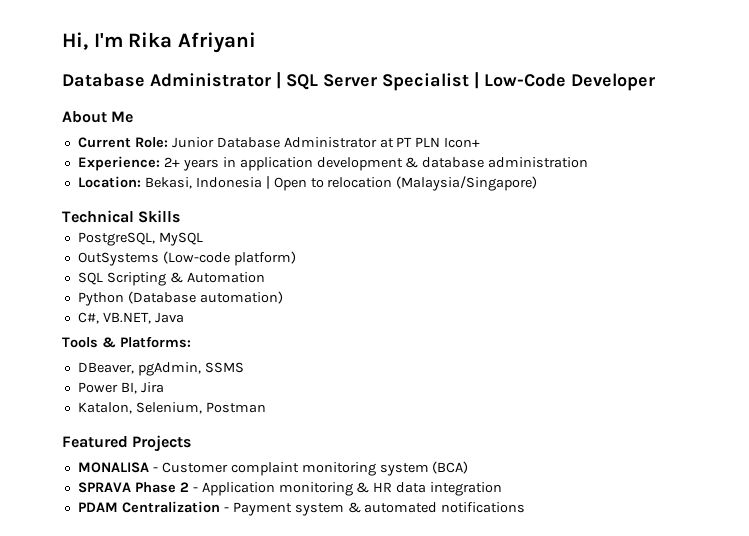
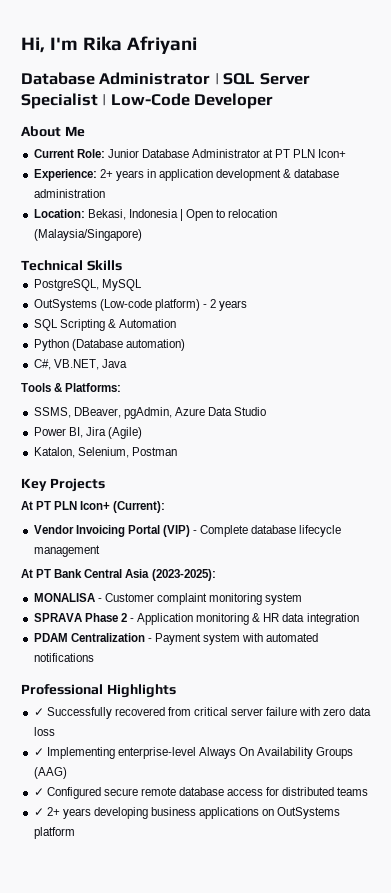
- OutSystems (Low-code platform)
+ OutSystems (Low-code platform) - 2 years
- DBeaver, pgAdmin, SSMS
+ SSMS, DBeaver, pgAdmin, Azure Data Studio
- Power BI, Jira
+ Power BI, Jira (Agile)
- Featured Projects
+ Key Projects
+ At PT PLN Icon+ (Current):
+ Vendor Invoicing Portal (VIP) - Complete database lifecycle management
+ At PT Bank Central Asia (2023-2025):
- MONALISA - Customer complaint monitoring system (BCA)
+ MONALISA - Customer complaint monitoring system
- PDAM Centralization - Payment system & automated notifications
+ PDAM Centralization - Payment system with automated notifications
+ Professional Highlights
+ ✓ Successfully recovered from critical server failure with zero data loss
+ ✓ Implementing enterprise-level Always On Availability Groups (AAG)
+ ✓ Configured secure remote database access for distributed teams
+ ✓ 2+ years developing business applications on OutSystems platform

